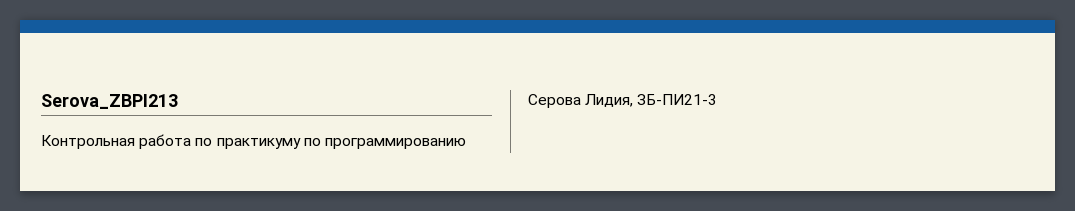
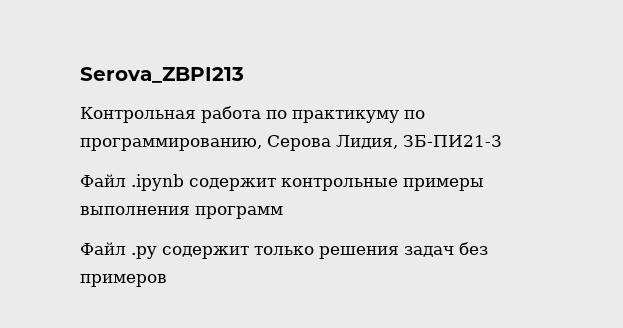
- Контрольная работа по практикуму по программированию Серова Лидия, ЗБ-ПИ21-3
+ Контрольная работа по практикуму по программированию, Серова Лидия, ЗБ-ПИ21-3
+ Файл .ipynb содержит контрольные примеры выполнения программ
+ Файл .py содержит только решения задач без примеров

